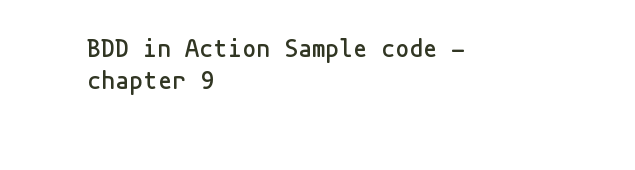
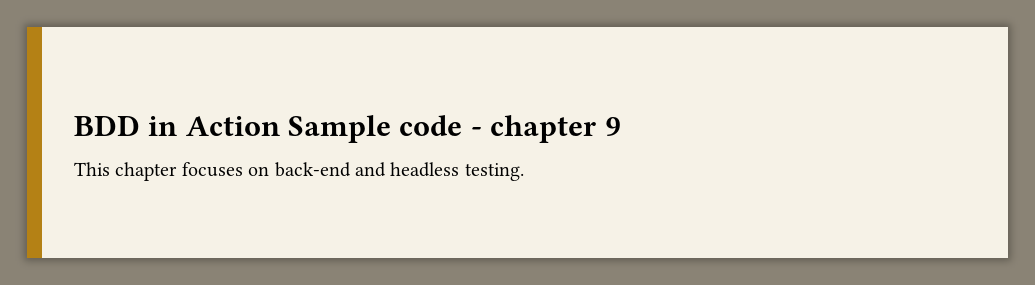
+ This chapter focuses on back-end and headless testing.

